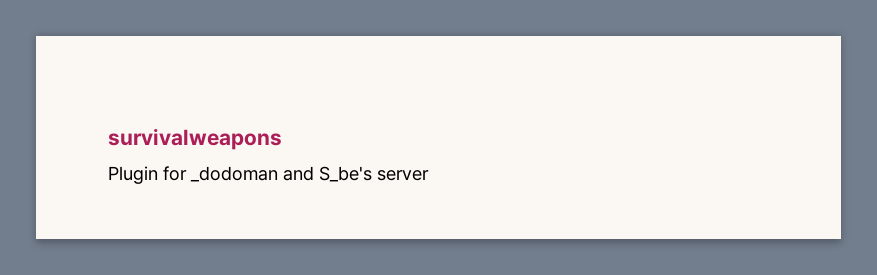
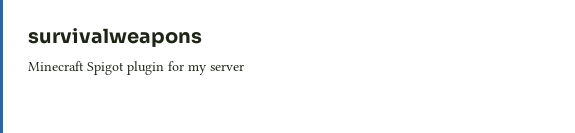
- Plugin for _dodoman and S_be's server
+ Minecraft Spigot plugin for my server

